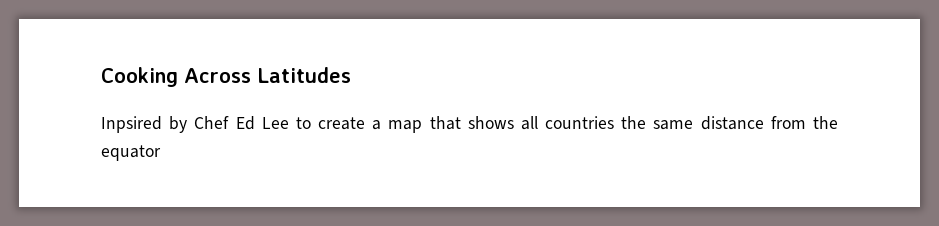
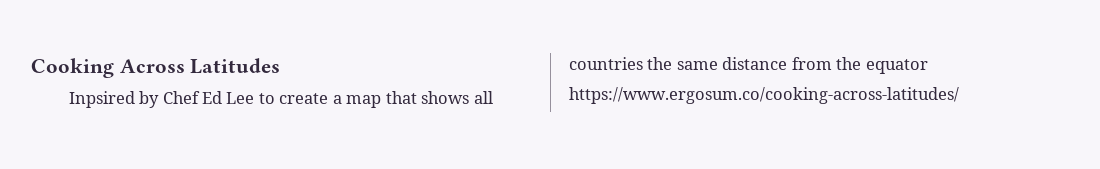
+ https://www.ergosum.co/cooking-across-latitudes/

